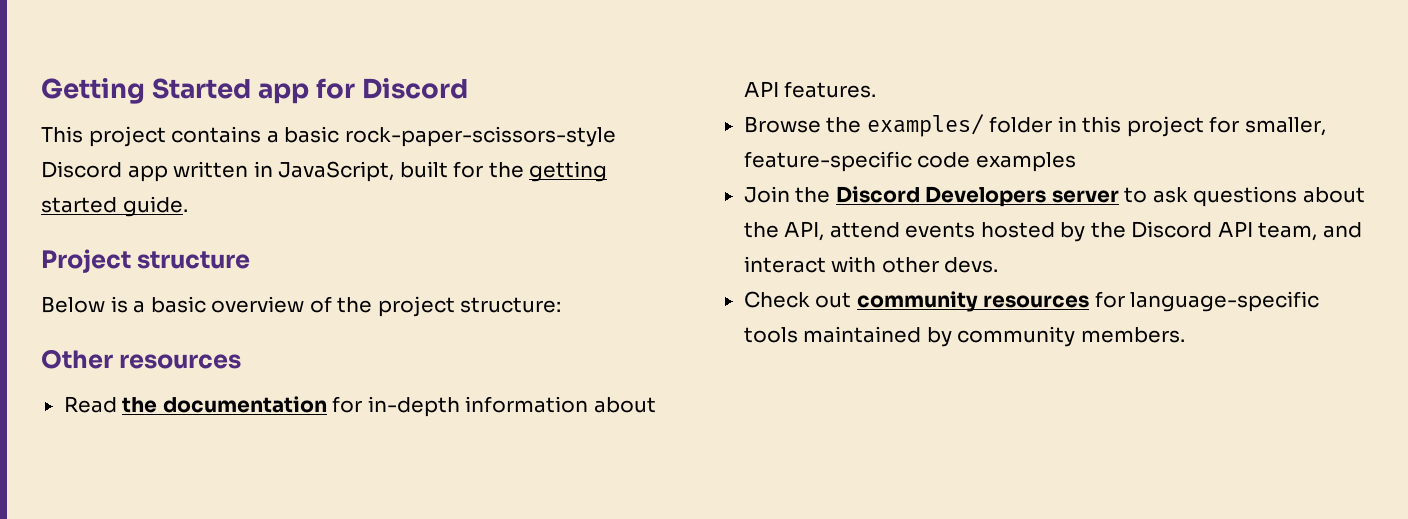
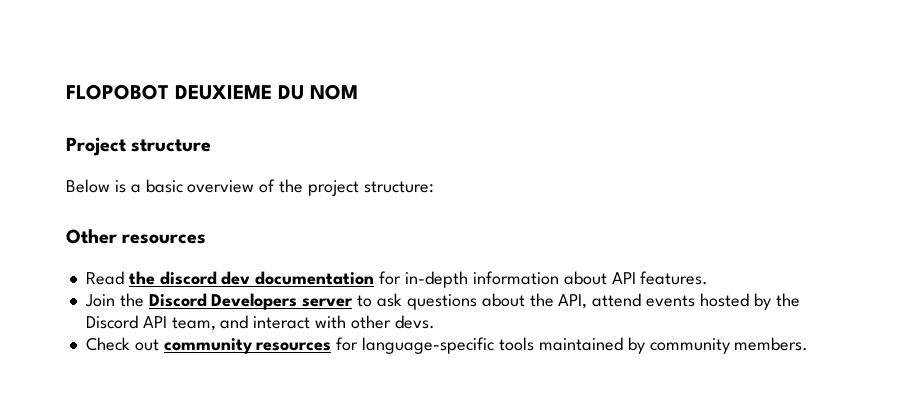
- Getting Started app for Discord
- This project contains a basic rock-paper-scissors-style Discord app written in JavaScript, built for the getting started guide.
+ FLOPOBOT DEUXIEME DU NOM
- Read the documentation for in-depth information about API features.
+ Read the discord dev documentation for in-depth information about API features.
- Browse the examples/ folder in this project for smaller, feature-specific code examples

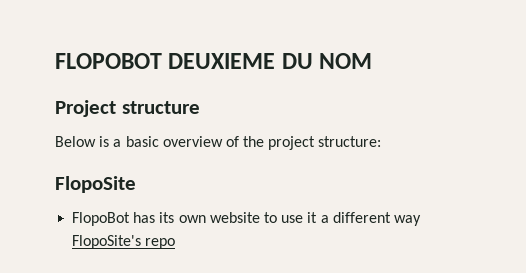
- Other resources
- Read the discord dev documentation for in-depth information about API features.
- Join the Discord Developers server to ask questions about the API, attend events hosted by the Discord API team, and interact with other devs.
- Check out community resources for language-specific tools maintained by community members.
+ FlopoSite
+ FlopoBot has its own website to use it a different way FlopoSite's repo

